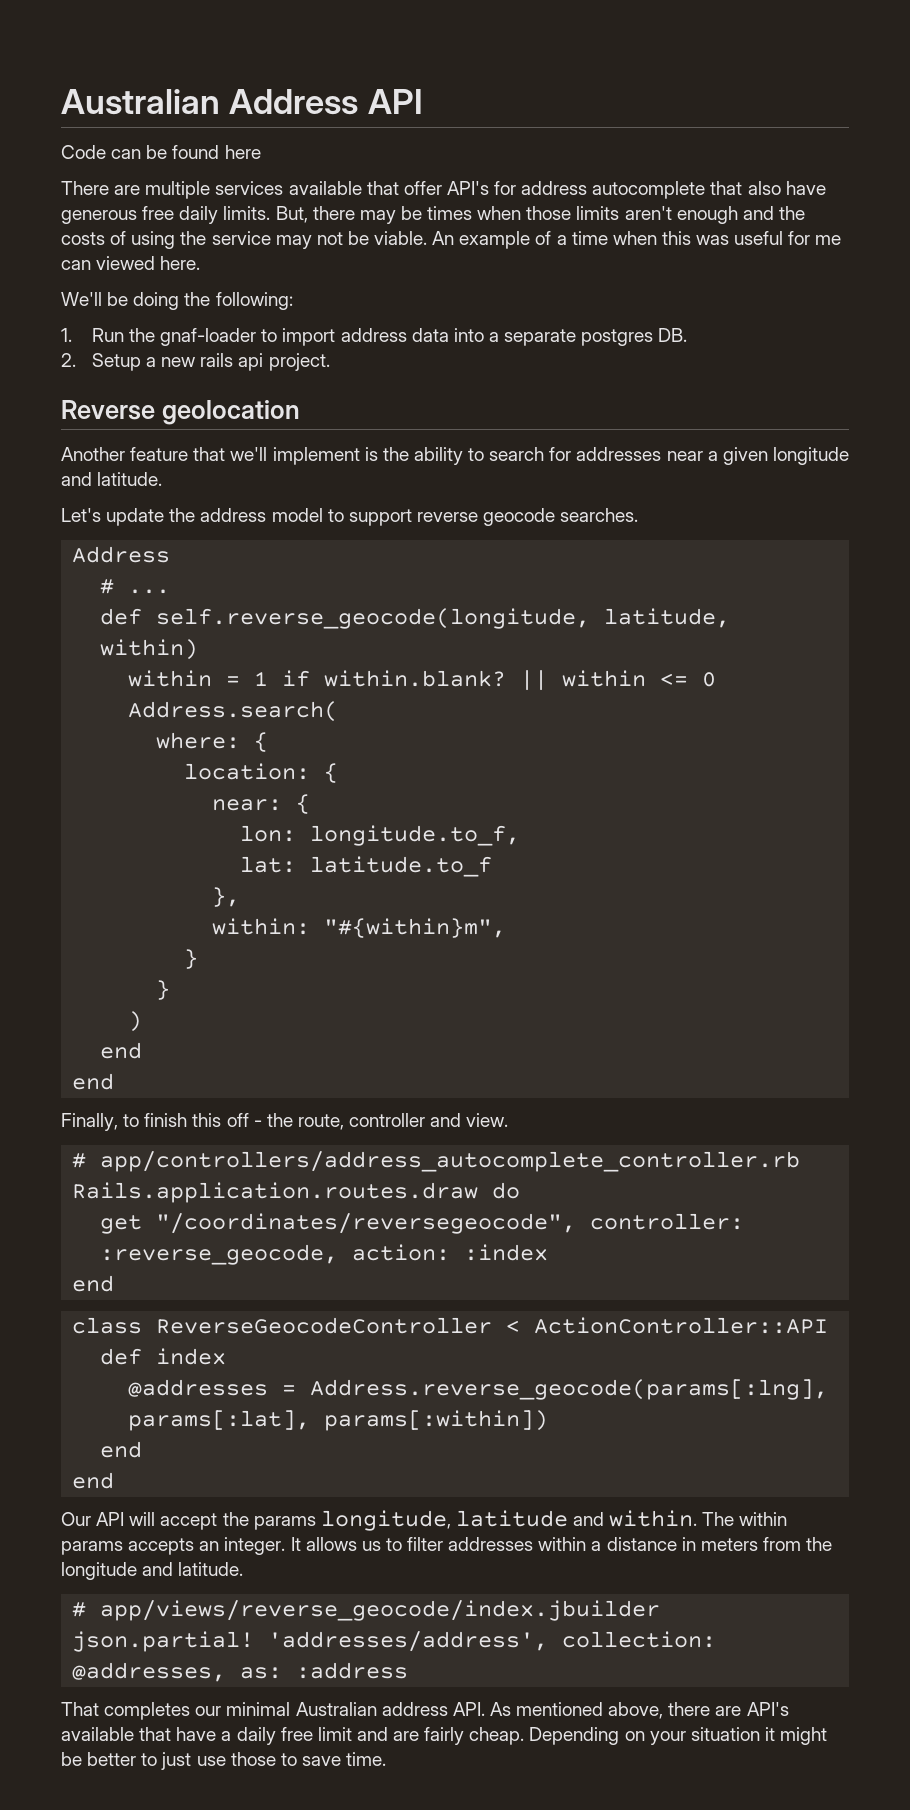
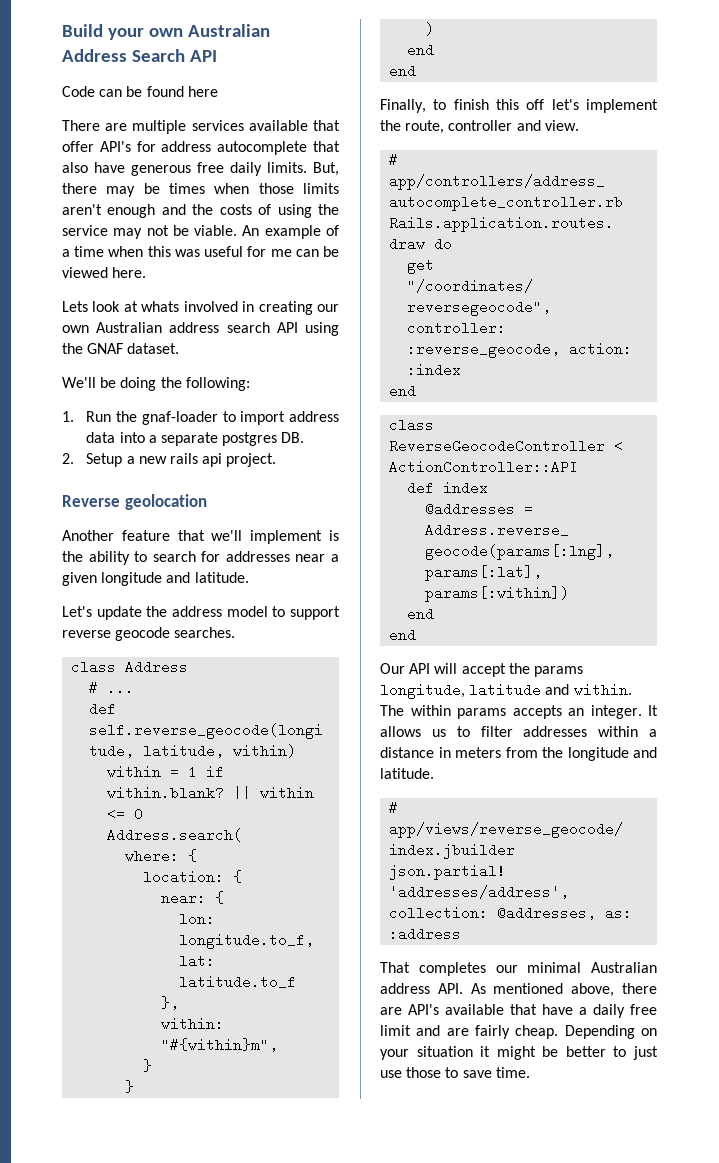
- Australian Address API
+ Build your own Australian Address Search API
- An example of a time when this was useful for me can viewed here.
+ An example of a time when this was useful for me can be viewed here.
+ Lets look at whats involved in creating our own Australian address search API using the GNAF dataset.
  Let's update the address model to support reverse geocode searches.
- Address
+ class Address
- Finally, to finish this off - the route, controller and view.
+ Finally, to finish this off let's implement the route, controller and view.

